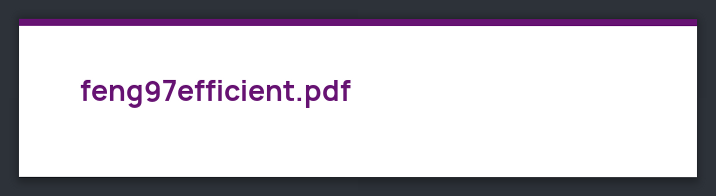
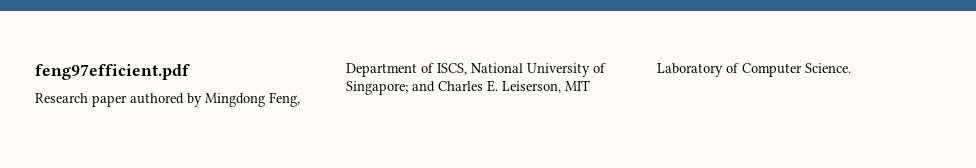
+ Research paper authored by Mingdong Feng, Department of ISCS, National University of Singapore; and Charles E. Leiserson, MIT Laboratory of Computer Science.

